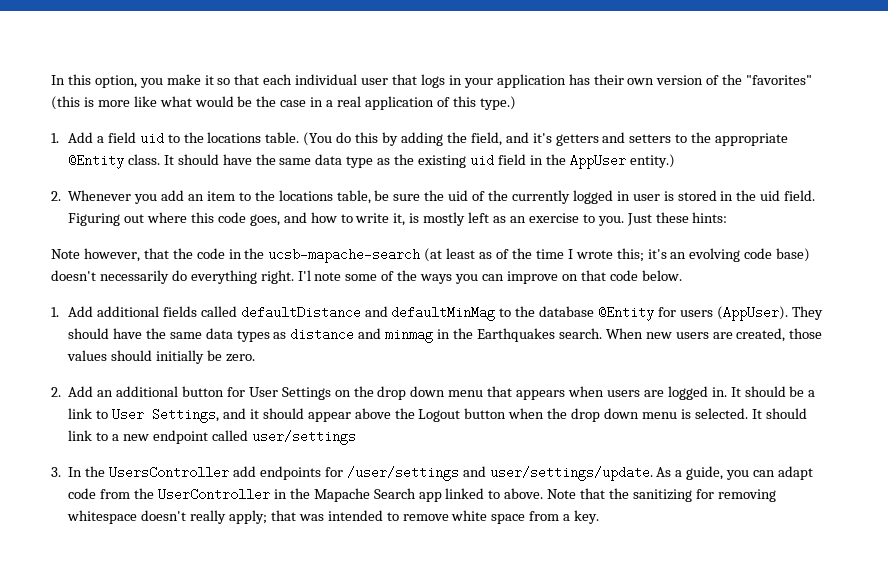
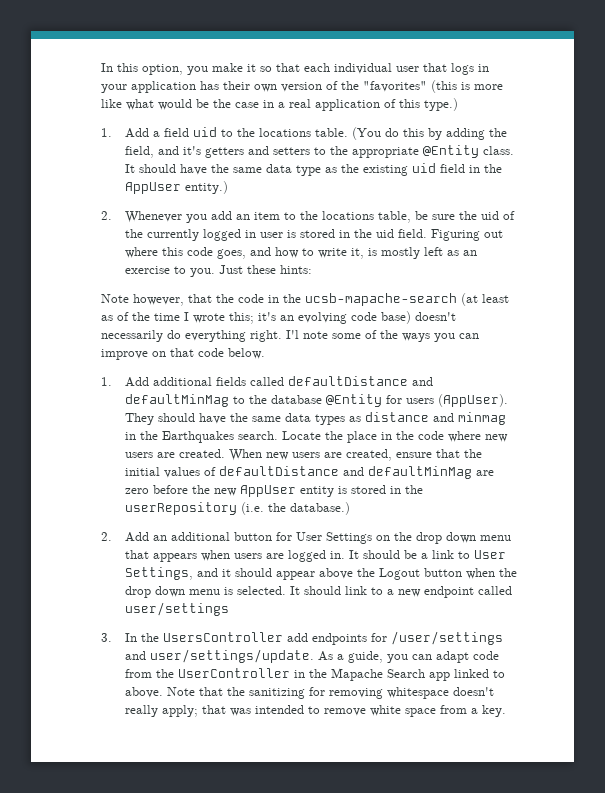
+ Locate the place in the code where new users are created.
- When new users are created, those values should initially be zero.
+ When new users are created, ensure that the initial values of defaultDistance and defaultMinMag are zero before the new AppUser entity is stored in the userRepository (i.e. the database.)

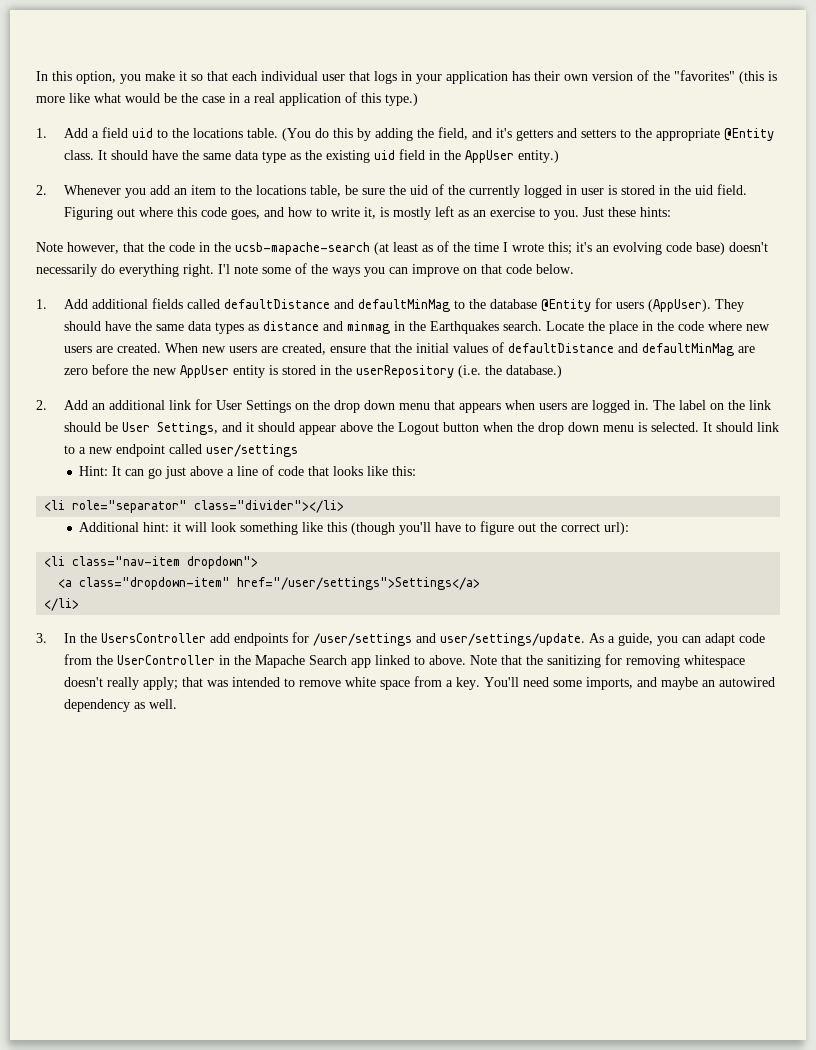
- 2. Add an additional button for User Settings on the drop down menu that appears when users are logged in.
+ 2. Add an additional link for User Settings on the drop down menu that appears when users are logged in.
- It should be a link to User Settings, and it should appear above the Logout button when the drop down menu is selected.
+ The label on the link should be User Settings, and it should appear above the Logout button when the drop down menu is selected.
+ Hint: It can go just above a line of code that looks like this:
+ <li role="separator" class="divider"></li>
+ Additional hint: it will look something like this (though you'll have to figure out the correct url):
+ <li class="nav-item dropdown">
+ <a class="dropdown-item" href="/user/settings">Settings</a>
+ </li>
+ You'll need some imports, and maybe an autowired dependency as well.

